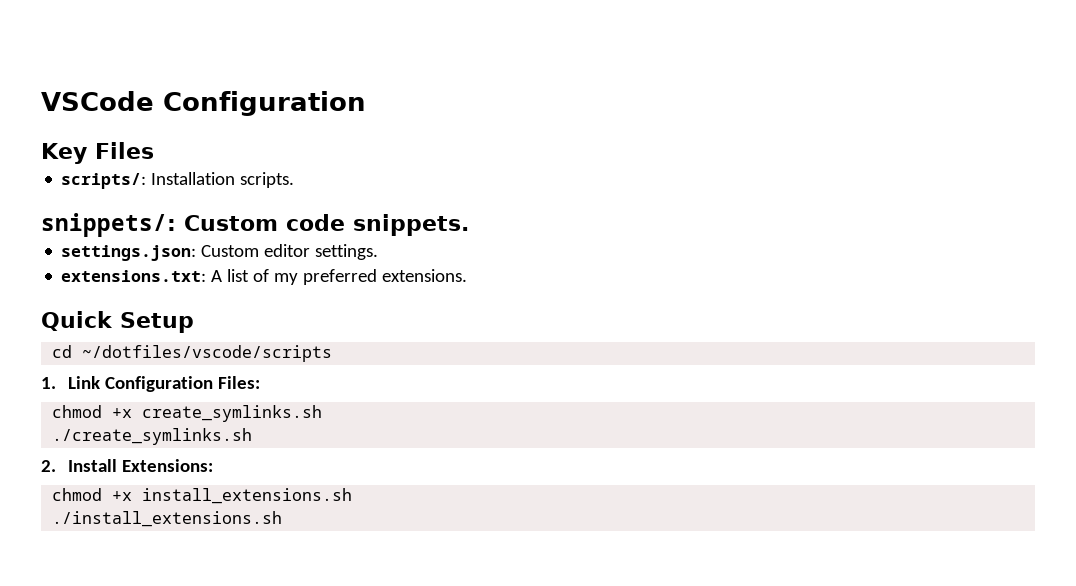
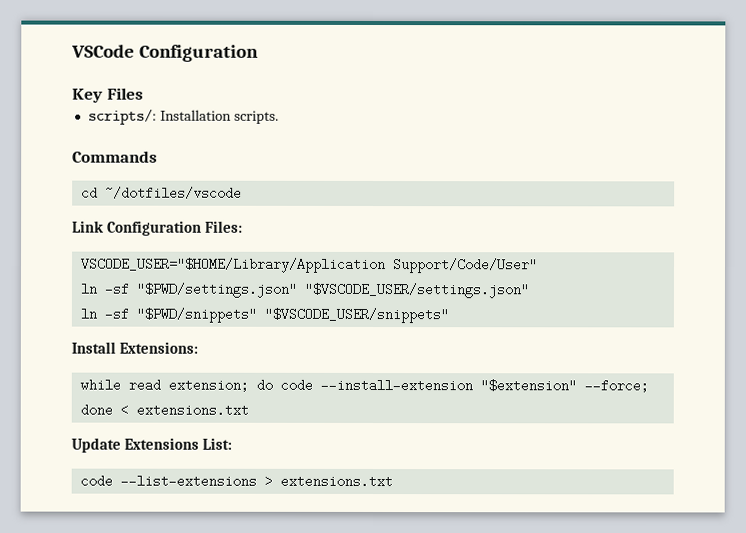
- snippets/: Custom code snippets.
- settings.json: Custom editor settings.
- extensions.txt: A list of my preferred extensions.
- Quick Setup
+ Commands
- cd ~/dotfiles/vscode/scripts
- 1. Link Configuration Files:
+ cd ~/dotfiles/vscode
+ Link Configuration Files:
- chmod +x create_symlinks.sh
- ./create_symlinks.sh
- 2. Install Extensions:
- chmod +x install_extensions.sh
- ./install_extensions.sh
+ VSCODE_USER="$HOME/Library/Application Support/Code/User"
+ ln -sf "$PWD/settings.json" "$VSCODE_USER/settings.json"
+ ln -sf "$PWD/snippets" "$VSCODE_USER/snippets"
+ Install Extensions:
+ while read extension; do code --install-extension "$extension" --force; done < extensions.txt
+ Update Extensions List:
+ code --list-extensions > extensions.txt

